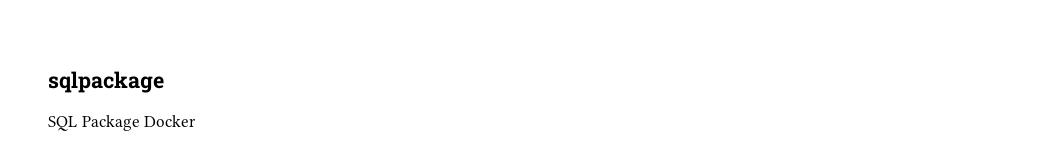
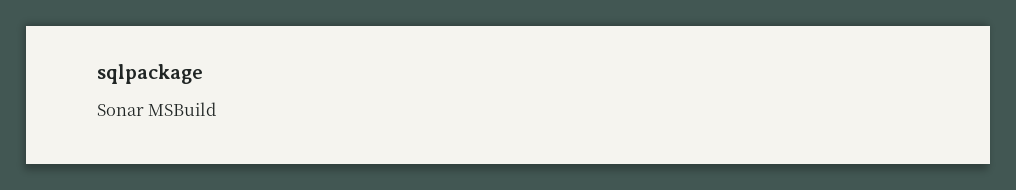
- SQL Package Docker
+ Sonar MSBuild

